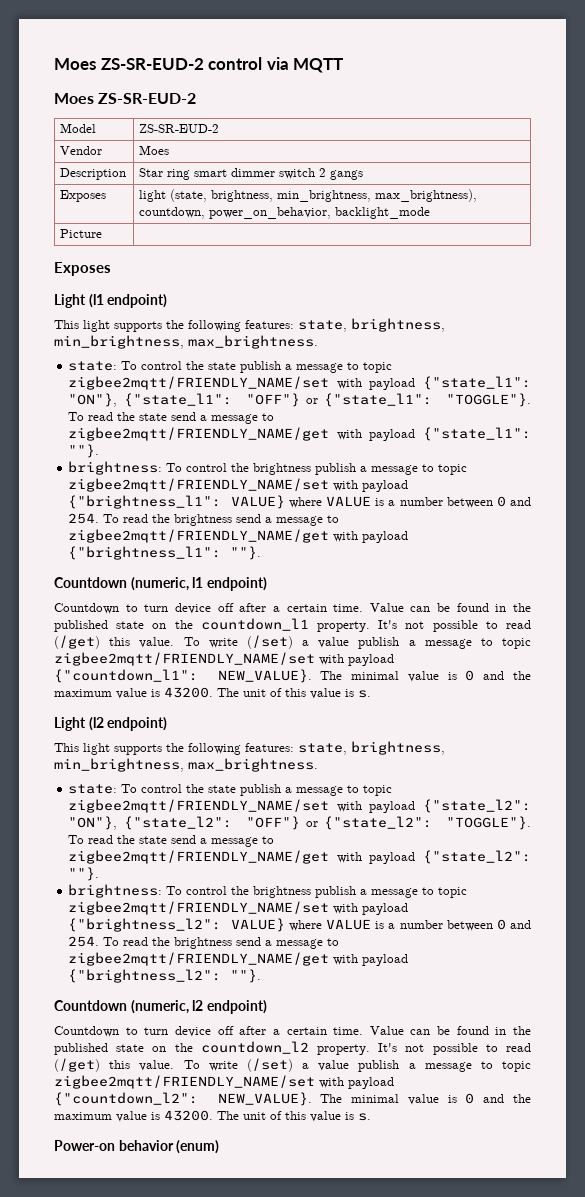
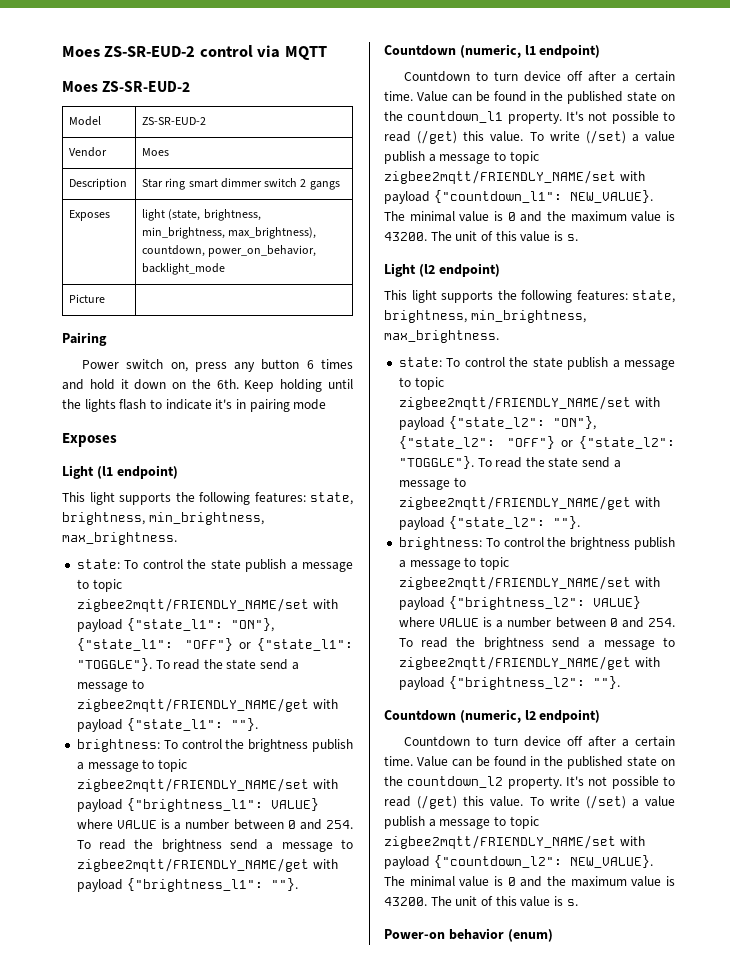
+ Pairing
+ Power switch on, press any button 6 times and hold it down on the 6th. Keep holding until the lights flash to indicate it's in pairing mode

